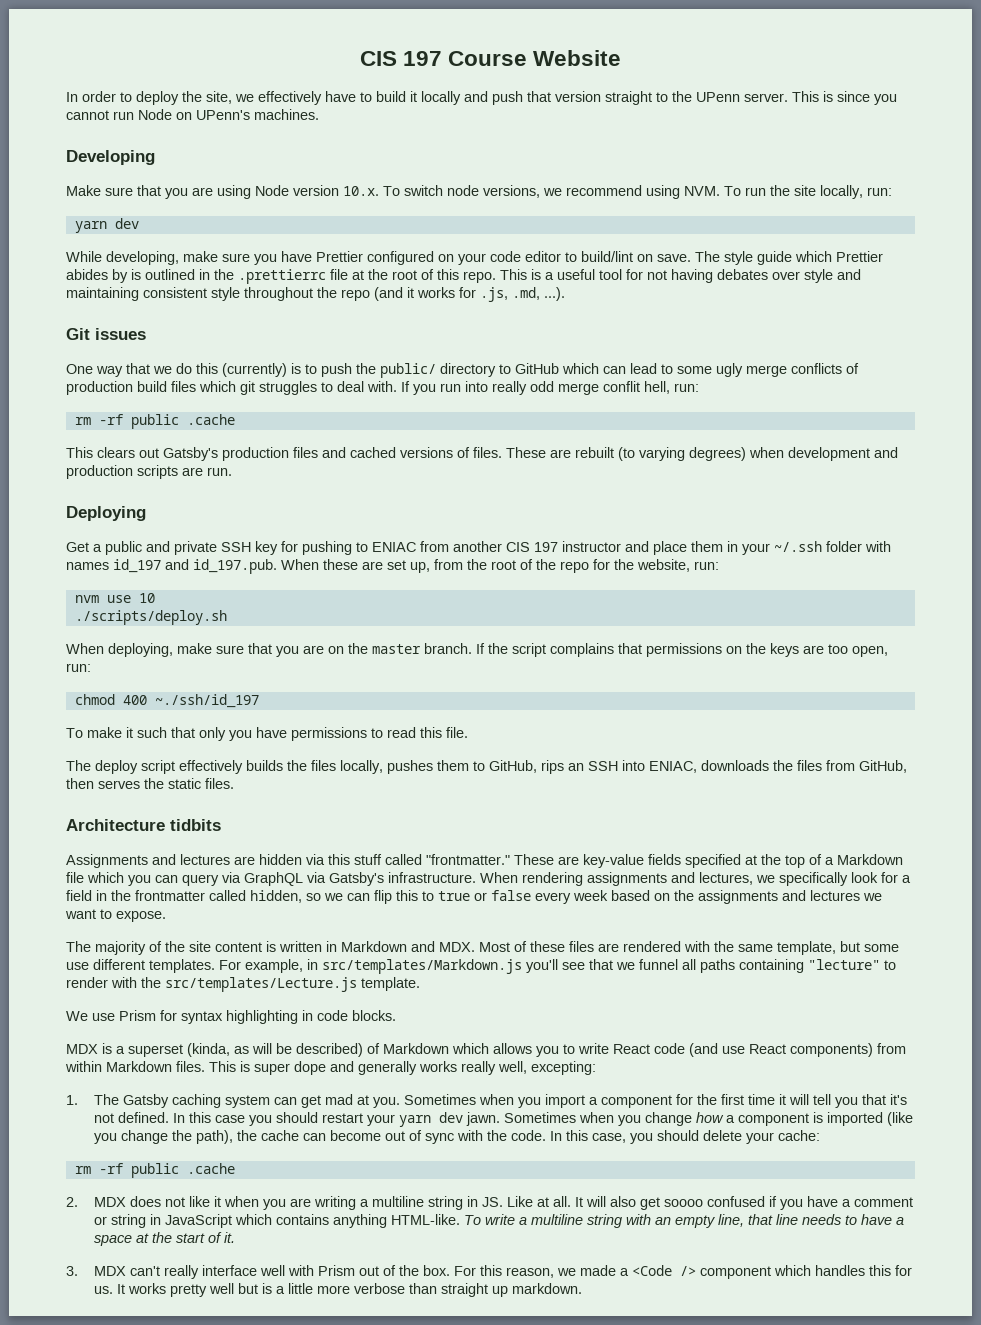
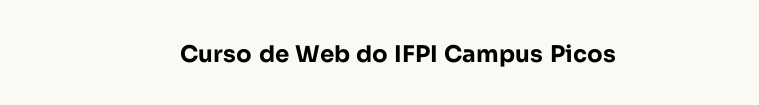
- CIS 197 Course Website
- In order to deploy the site, we effectively have to build it locally and push that version straight to the UPenn server. This is since you cannot run Node on UPenn's machines.
- Developing
- Make sure that you are using Node version 10.x. To switch node versions, we recommend using NVM. To run the site locally, run:
- yarn dev
- While developing, make sure you have Prettier configured on your code editor to build/lint on save. The style guide which Prettier abides by is outlined in the .prettierrc file at the root of this repo. This is a useful tool for not having debates over style and maintaining consistent style throughout the repo (and it works for .js, .md, ...).
- Git issues
- One way that we do this (currently) is to push the public/ directory to GitHub which can lead to some ugly merge conflicts of production build files which git struggles to deal with. If you run into really odd merge conflit hell, run:
- rm -rf public .cache
- This clears out Gatsby's production files and cached versions of files. These are rebuilt (to varying degrees) when development and production scripts are run.
- Deploying
- Get a public and private SSH key for pushing to ENIAC from another CIS 197 instructor and place them in your ~/.ssh folder with names id_197 and id_197.pub. When these are set up, from the root of the repo for the website, run:
- nvm use 10
- ./scripts/deploy.sh
- When deploying, make sure that you are on the master branch. If the script complains that permissions on the keys are too open, run:
- chmod 400 ~./ssh/id_197
- To make it such that only you have permissions to read this file.
- The deploy script effectively builds the files locally, pushes them to GitHub, rips an SSH into ENIAC, downloads the files from GitHub, then serves the static files.
- Architecture tidbits
- Assignments and lectures are hidden via this stuff called "frontmatter." These are key-value fields specified at the top of a Markdown file which you can query via GraphQL via Gatsby's infrastructure. When rendering assignments and lectures, we specifically look for a field in the frontmatter called hidden, so we can flip this to true or false every week based on the assignments and lectures we want to expose.
- The majority of the site content is written in Markdown and MDX. Most of these files are rendered with the same template, but some use different templates. For example, in src/templates/Markdown.js you'll see that we funnel all paths containing "lecture" to render with the src/templates/Lecture.js template.
- We use Prism for syntax highlighting in code blocks.
- MDX is a superset (kinda, as will be described) of Markdown which allows you to write React code (and use React components) from within Markdown files. This is super dope and generally works really well, excepting:
- 1. The Gatsby caching system can get mad at you. Sometimes when you import a component for the first time it will tell you that it's not defined. In this case you should restart your yarn dev jawn. Sometimes when you change how a component is imported (like you change the path), the cache can become out of sync with the code. In this case, you should delete your cache:
- rm -rf public .cache
- 2. MDX does not like it when you are writing a multiline string in JS. Like at all. It will also get soooo confused if you have a comment or string in JavaScript which contains anything HTML-like. To write a multiline string with an empty line, that line needs to have a space at the start of it.
- 3. MDX can't really interface well with Prism out of the box. For this reason, we made a <Code /> component which handles this for us. It works pretty well but is a little more verbose than straight up markdown.
+ Curso de Web do IFPI Campus Picos

